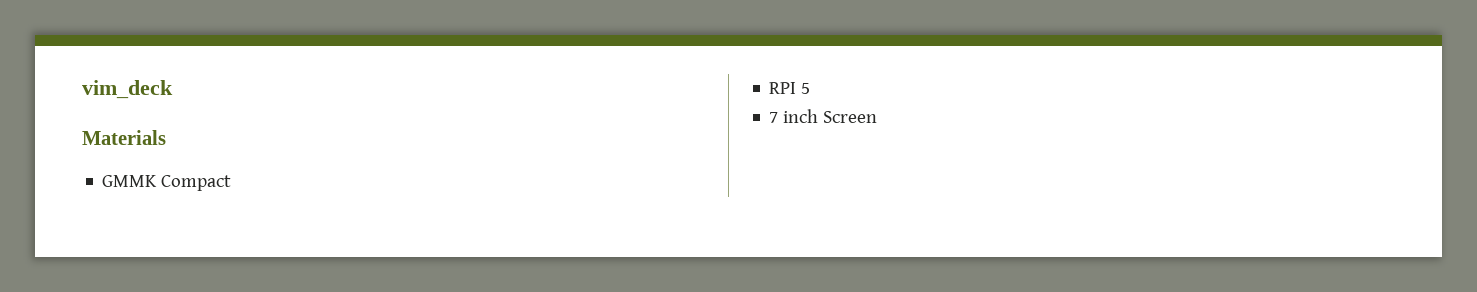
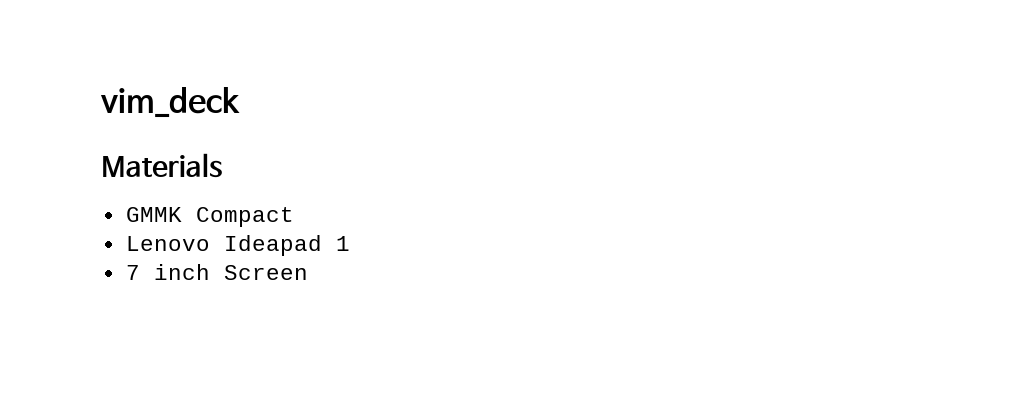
- RPI 5
+ Lenovo Ideapad 1

